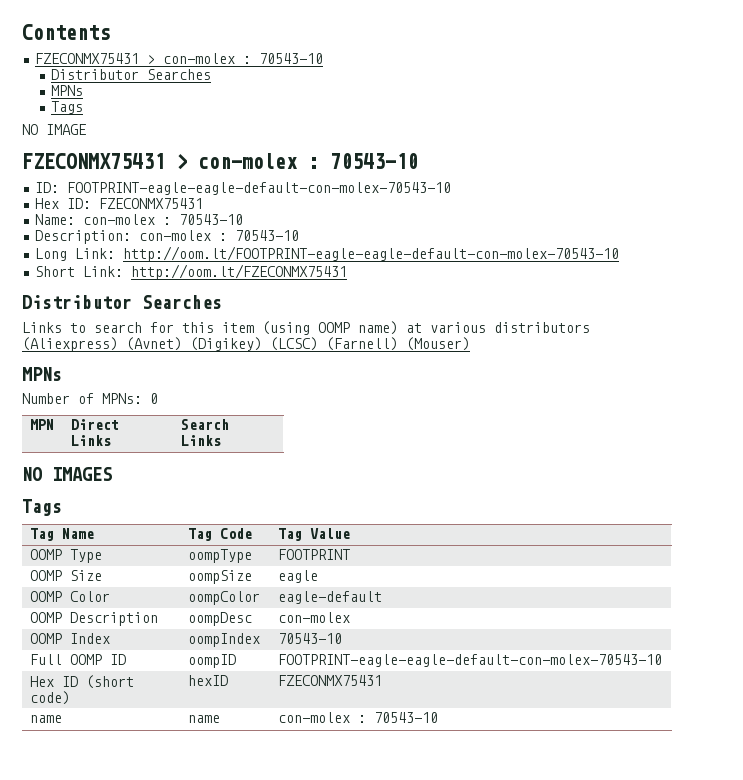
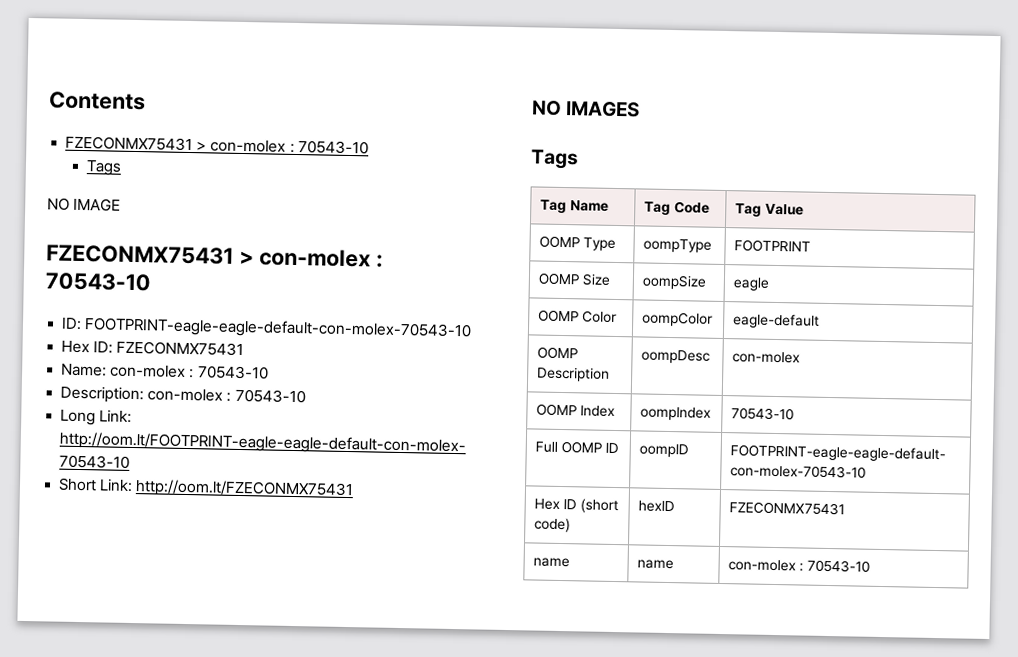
  Contents
  FZECONMX75431 > con-molex : 70543-10
- Distributor Searches
- MPNs
  Short Link: http://oom.lt/FZECONMX75431
- Distributor Searches
- Links to search for this item (using OOMP name) at various distributors
- (Aliexpress) (Avnet) (Digikey) (LCSC) (Farnell) (Mouser)
- MPNs
- Number of MPNs: 0
- MPN | Direct Links | Search Links

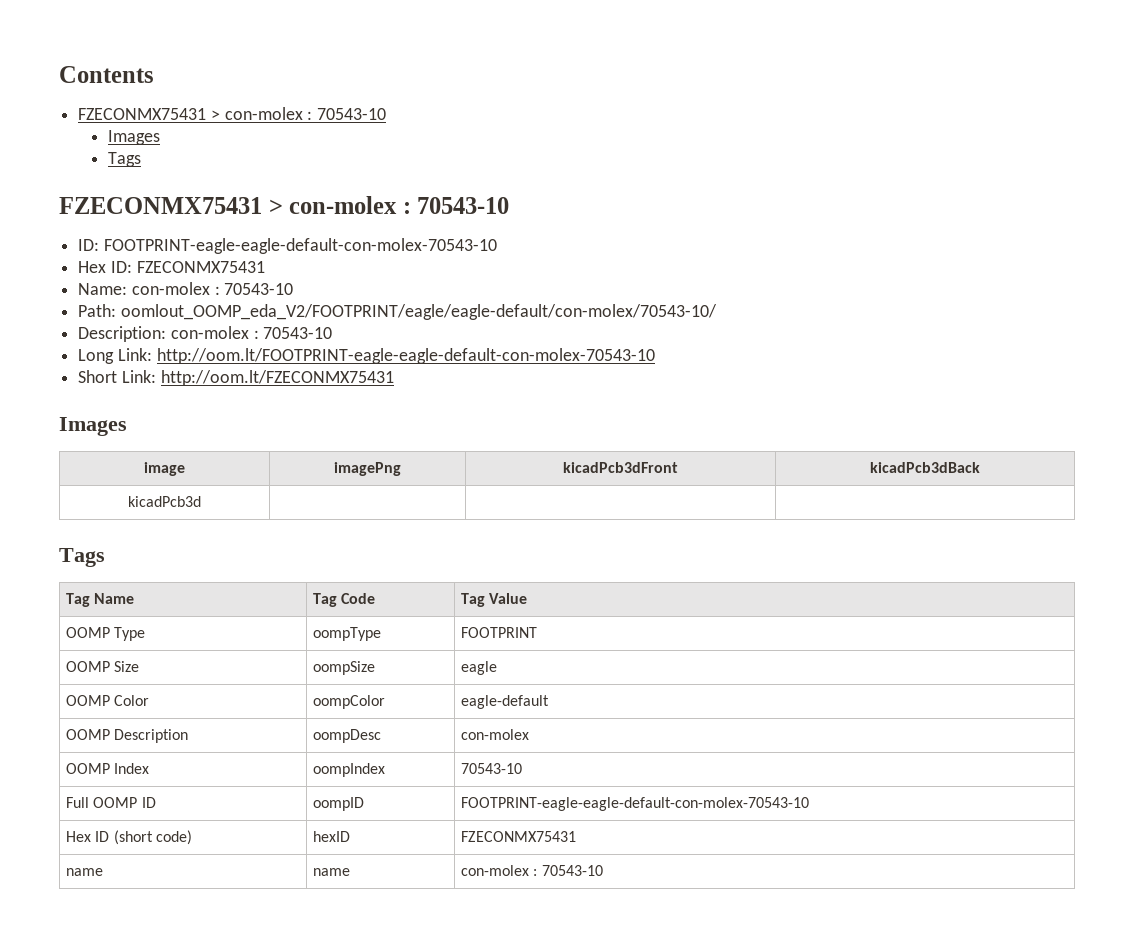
  Contents
  FZECONMX75431 > con-molex : 70543-10
+ Images
  Tags
- NO IMAGE
+ Path: oomlout_OOMP_eda_V2/FOOTPRINT/eagle/eagle-default/con-molex/70543-10/
  Short Link: http://oom.lt/FZECONMX75431
- NO IMAGES
+ Images
+ image | imagePng | kicadPcb3dFront | kicadPcb3dBack
+ kicadPcb3d | | |

